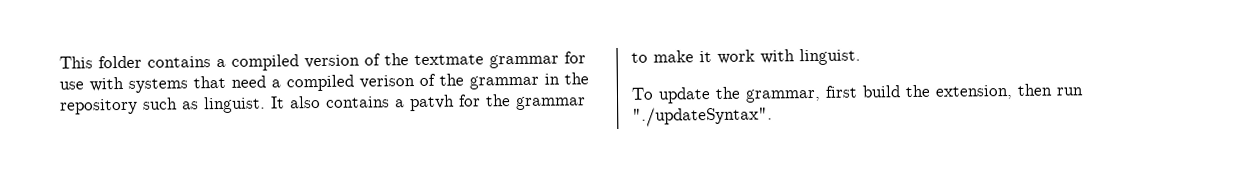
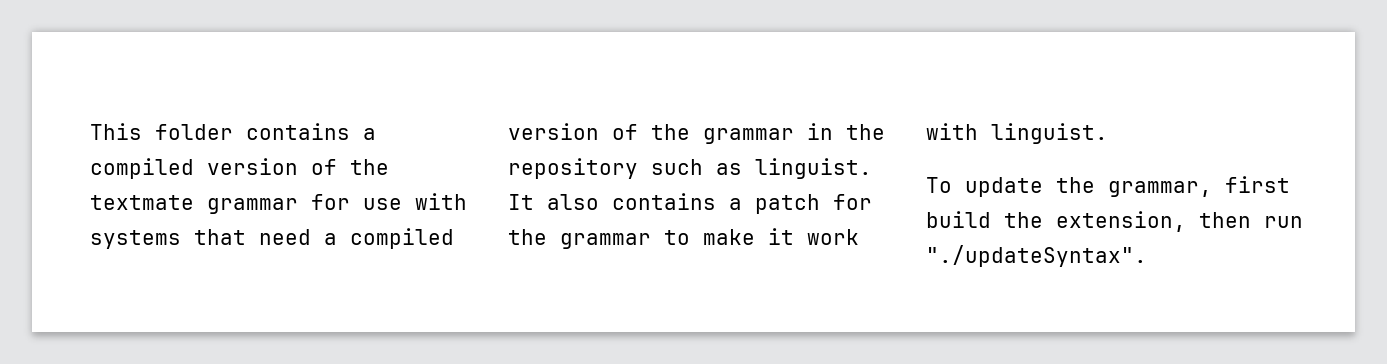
- This folder contains a compiled version of the textmate grammar for use with systems that need a compiled verison of the grammar in the repository such as linguist.
+ This folder contains a compiled version of the textmate grammar for use with systems that need a compiled version of the grammar in the repository such as linguist.
- It also contains a patvh for the grammar to make it work with linguist.
+ It also contains a patch for the grammar to make it work with linguist.

